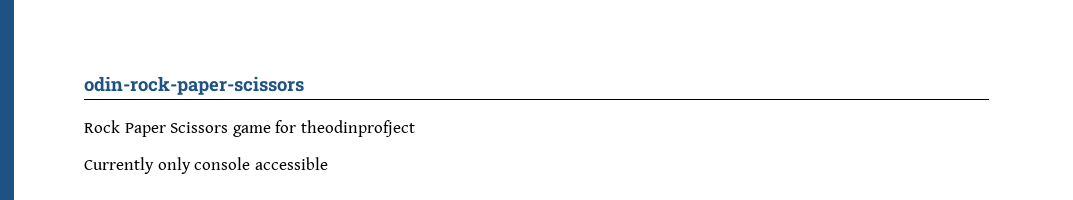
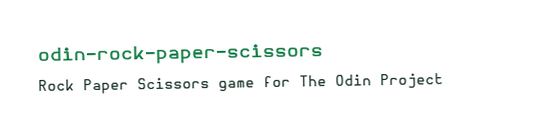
- Rock Paper Scissors game for theodinprofject
- Currently only console accessible
+ Rock Paper Scissors game for The Odin Project

